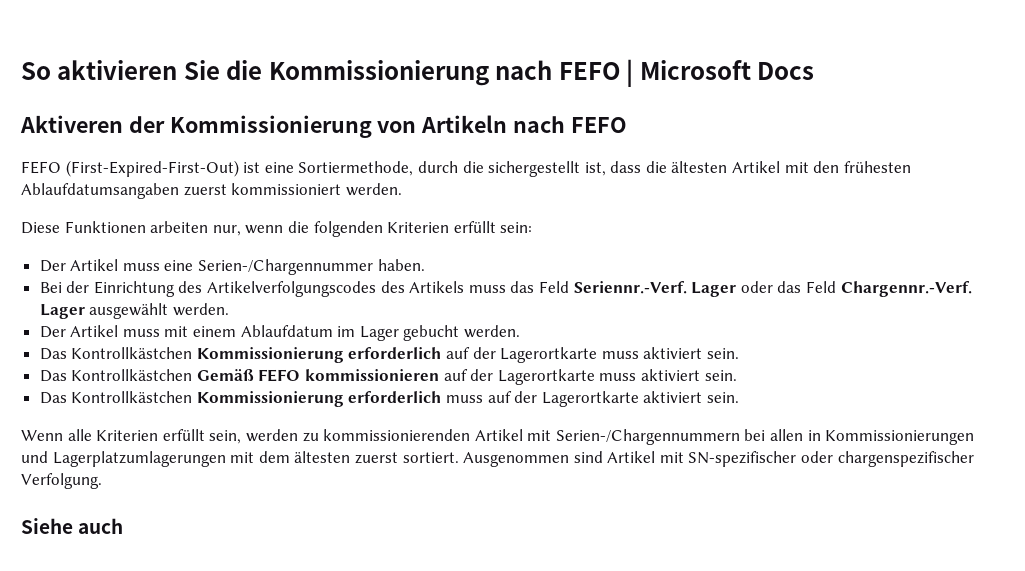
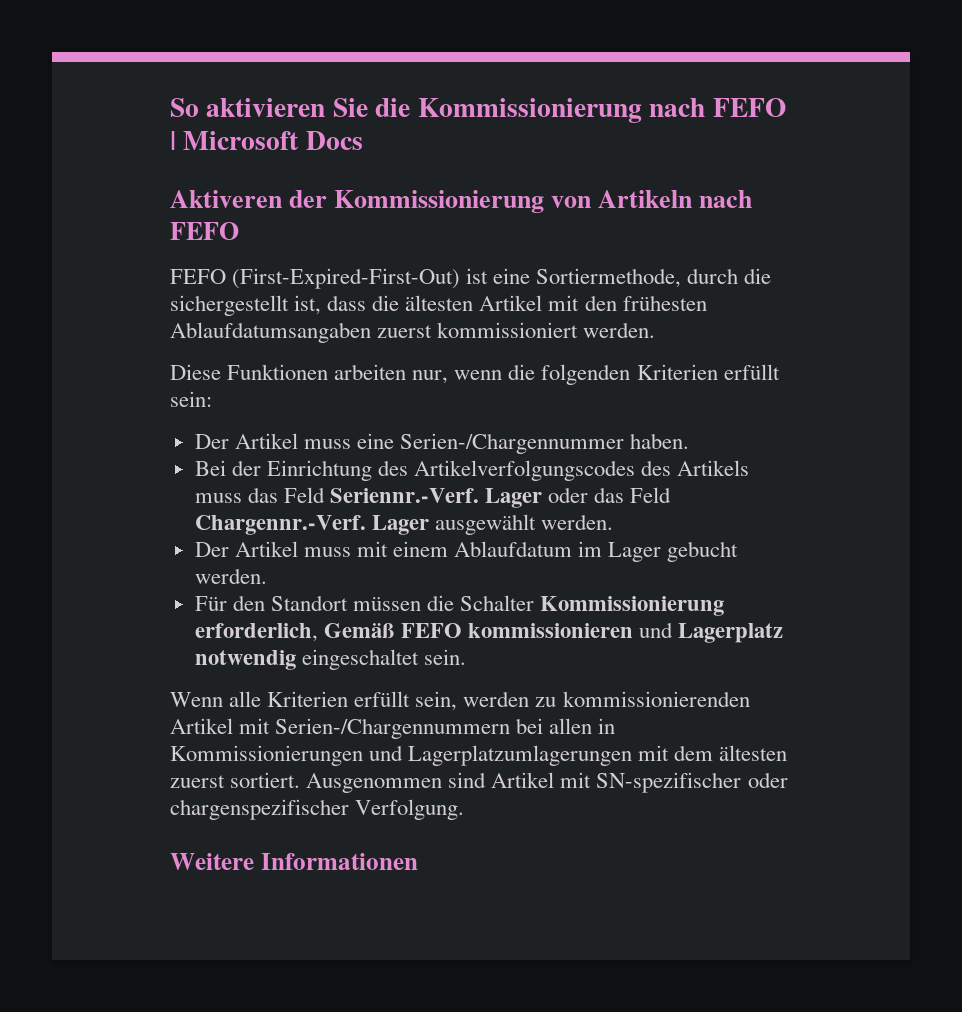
- Das Kontrollkästchen Kommissionierung erforderlich auf der Lagerortkarte muss aktiviert sein.
- Das Kontrollkästchen Gemäß FEFO kommissionieren auf der Lagerortkarte muss aktiviert sein.
- Das Kontrollkästchen Kommissionierung erforderlich muss auf der Lagerortkarte aktiviert sein.
+ Für den Standort müssen die Schalter Kommissionierung erforderlich, Gemäß FEFO kommissionieren und Lagerplatz notwendig eingeschaltet sein.
- Siehe auch
+ Weitere Informationen

